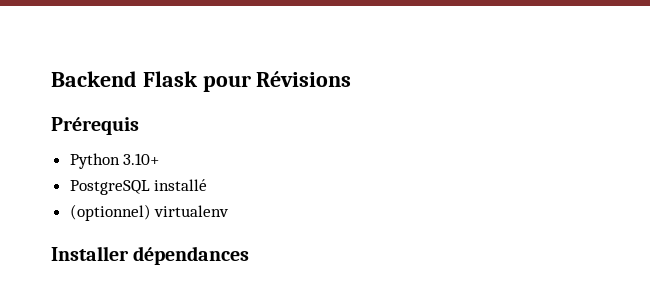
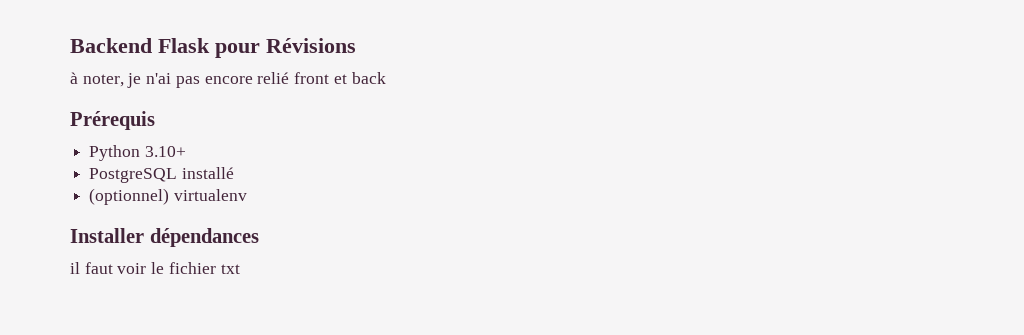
+ à noter, je n'ai pas encore relié front et back
+ il faut voir le fichier txt

